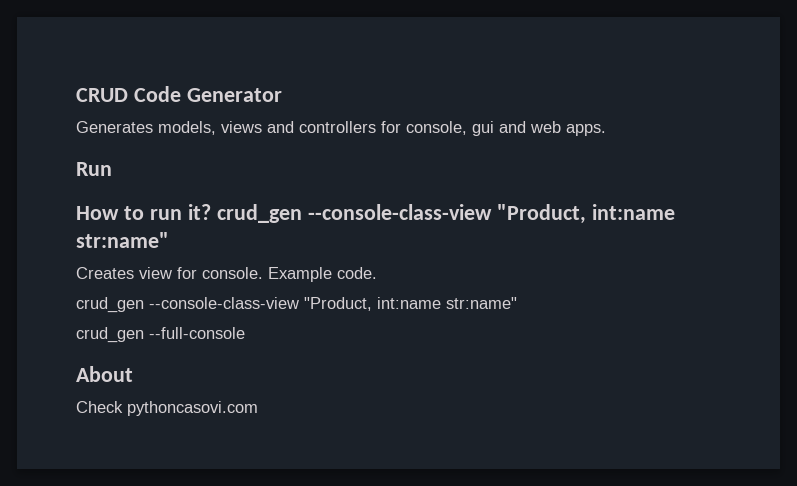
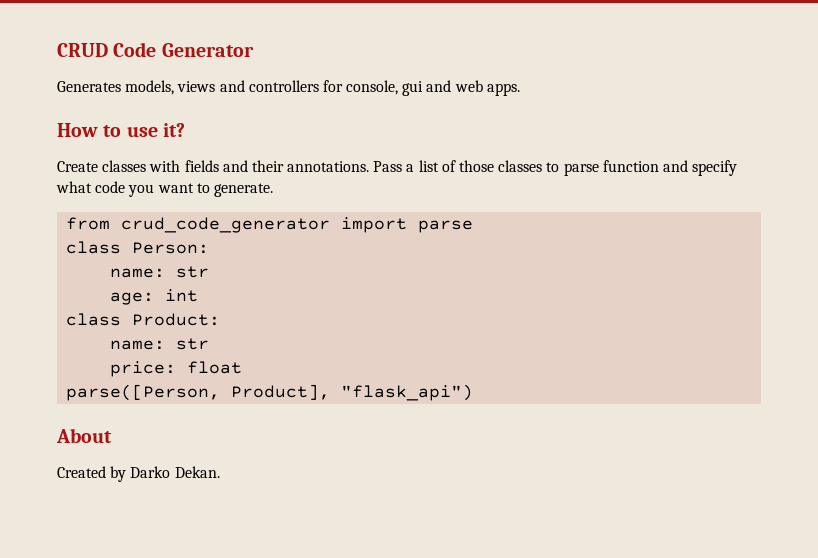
- Run
- How to run it? crud_gen --console-class-view "Product, int:name str:name"
- Creates view for console. Example code.
- crud_gen --console-class-view "Product, int:name str:name"
- crud_gen --full-console
+ How to use it?
+ Create classes with fields and their annotations. Pass a list of those classes to parse function and specify what code you want to generate.
+ from crud_code_generator import parse
+ class Person:
+ name: str
+ age: int
+ class Product:
+ name: str
+ price: float
+ parse([Person, Product], "flask_api")
  About
- Check pythoncasovi.com
+ Created by Darko Dekan.

